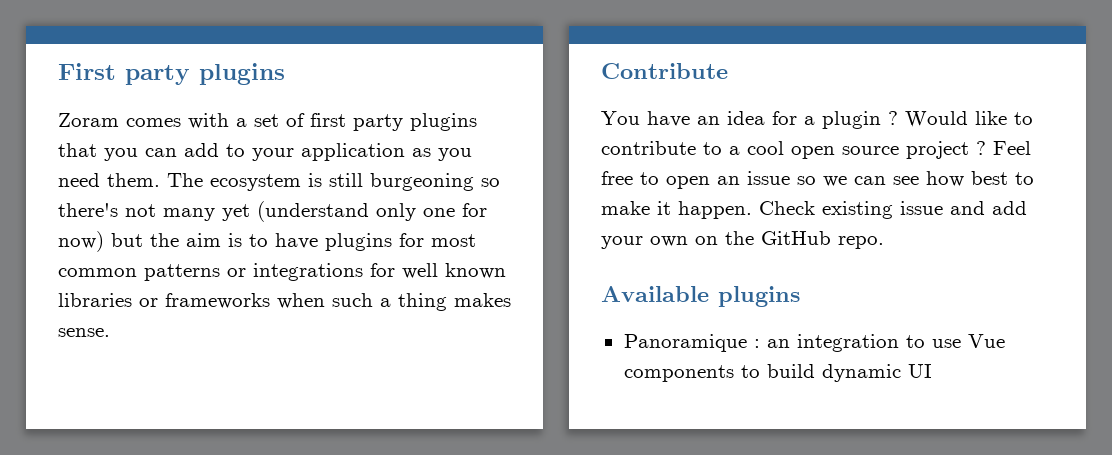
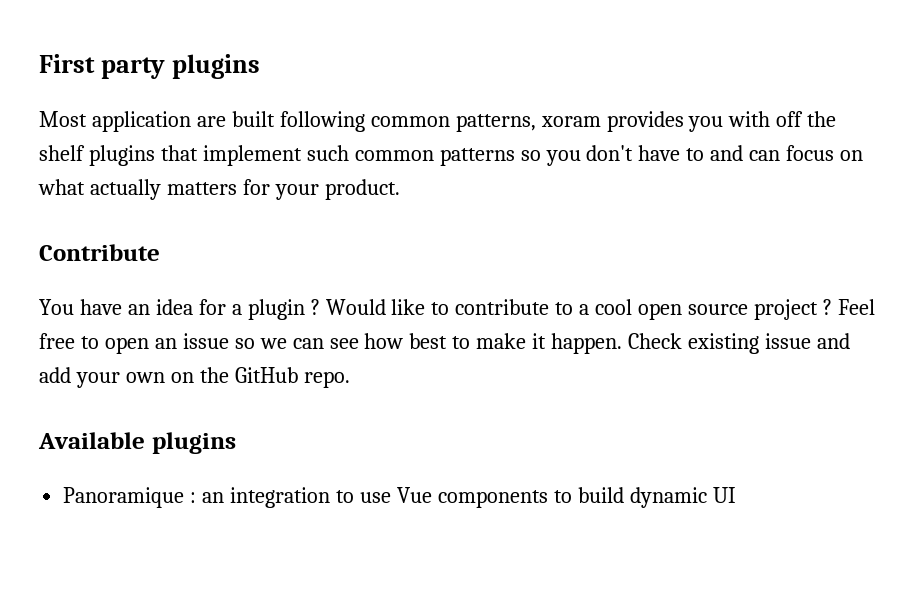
- Zoram comes with a set of first party plugins that you can add to your application as you need them. The ecosystem is still burgeoning so there's not many yet (understand only one for now) but the aim is to have plugins for most common patterns or integrations for well known libraries or frameworks when such a thing makes sense.
+ Most application are built following common patterns, xoram provides you with off the shelf plugins that implement such common patterns so you don't have to and can focus on what actually matters for your product.

